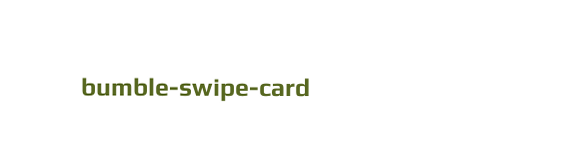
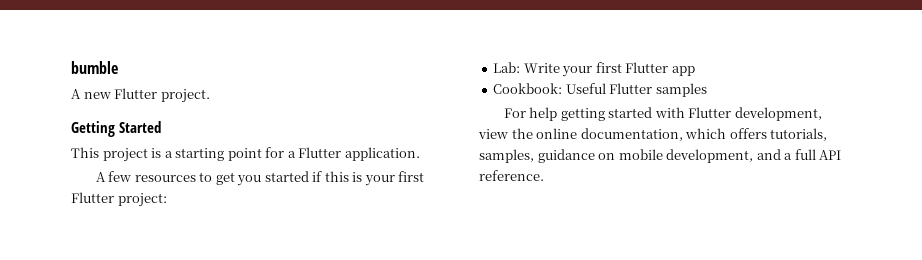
- bumble-swipe-card
+ bumble
+ A new Flutter project.
+ Getting Started
+ This project is a starting point for a Flutter application.
+ A few resources to get you started if this is your first Flutter project:
+ Lab: Write your first Flutter app
+ Cookbook: Useful Flutter samples
+ For help getting started with Flutter development, view the online documentation, which offers tutorials, samples, guidance on mobile development, and a full API reference.

